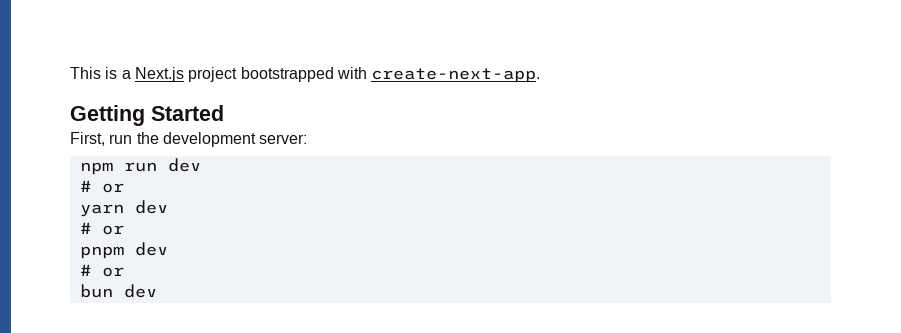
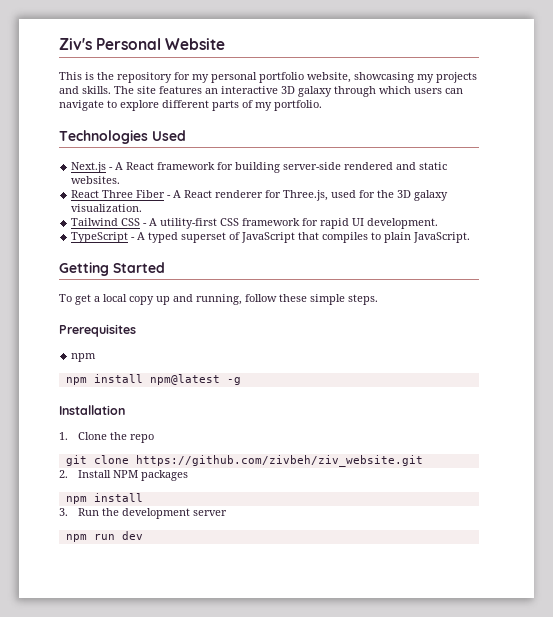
- This is a Next.js project bootstrapped with create-next-app.
+ Ziv's Personal Website
+ This is the repository for my personal portfolio website, showcasing my projects and skills. The site features an interactive 3D galaxy through which users can navigate to explore different parts of my portfolio.
+ Technologies Used
+ Next.js - A React framework for building server-side rendered and static websites.
+ React Three Fiber - A React renderer for Three.js, used for the 3D galaxy visualization.
+ Tailwind CSS - A utility-first CSS framework for rapid UI development.
+ TypeScript - A typed superset of JavaScript that compiles to plain JavaScript.
  Getting Started
- First, run the development server:
+ To get a local copy up and running, follow these simple steps.
+ Prerequisites
+ npm
+ npm install npm@latest -g
+ Installation
+ 1. Clone the repo
+ git clone https://github.com/zivbeh/ziv_website.git
+ 2. Install NPM packages
+ npm install
+ 3. Run the development server
  npm run dev
- # or
- yarn dev
- # or
- pnpm dev
- # or
- bun dev

